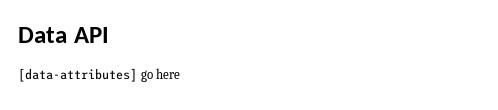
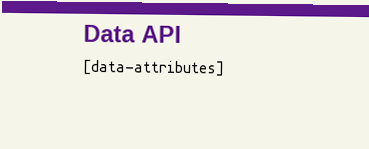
- [data-attributes] go here
+ [data-attributes]

